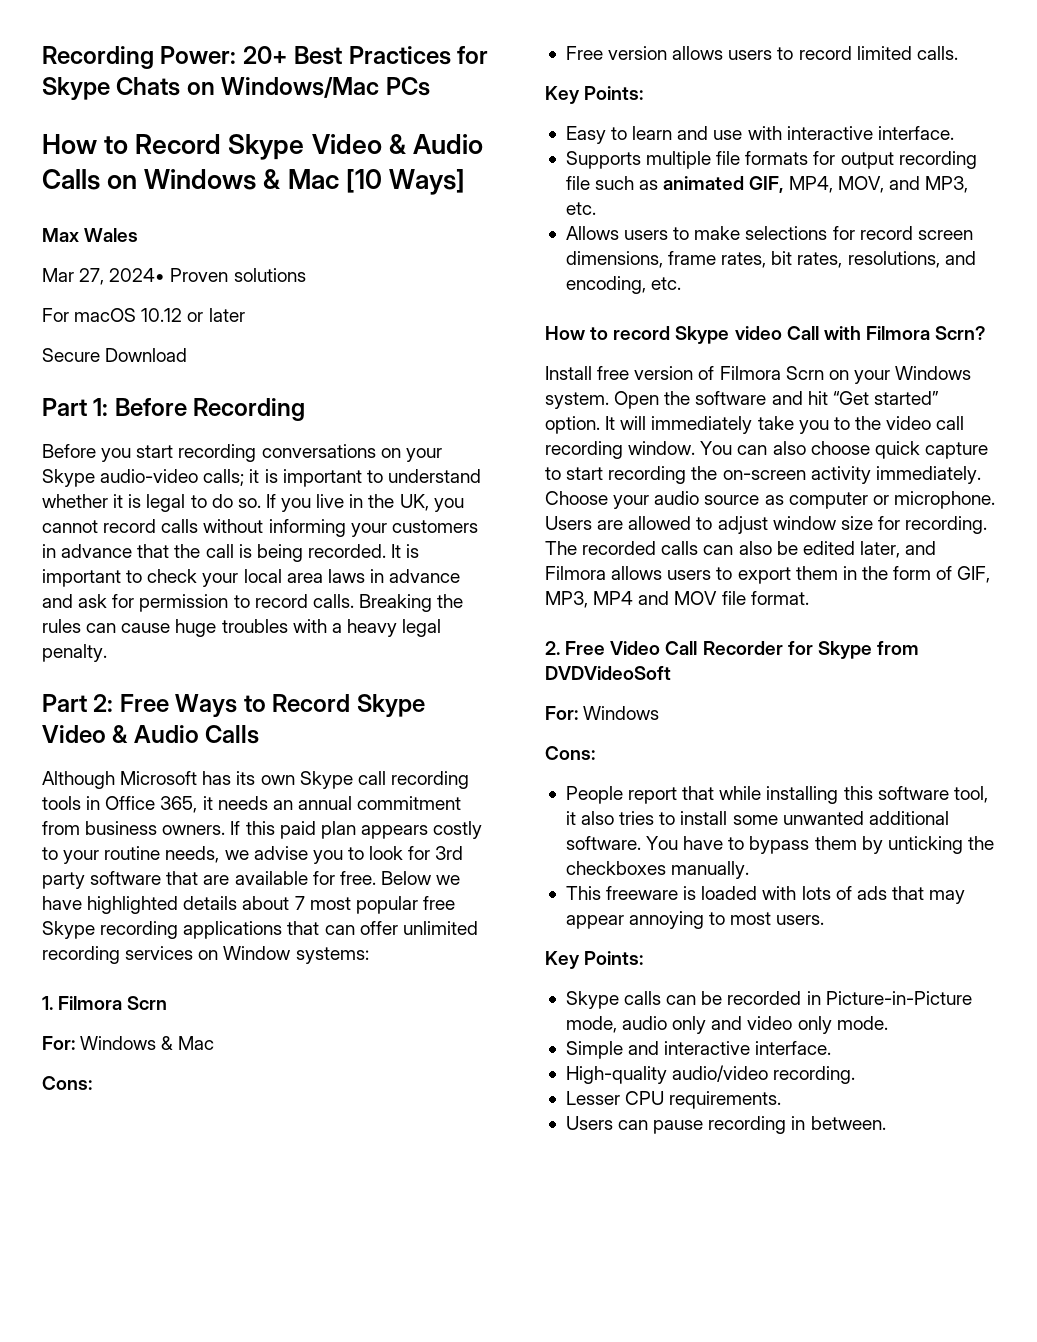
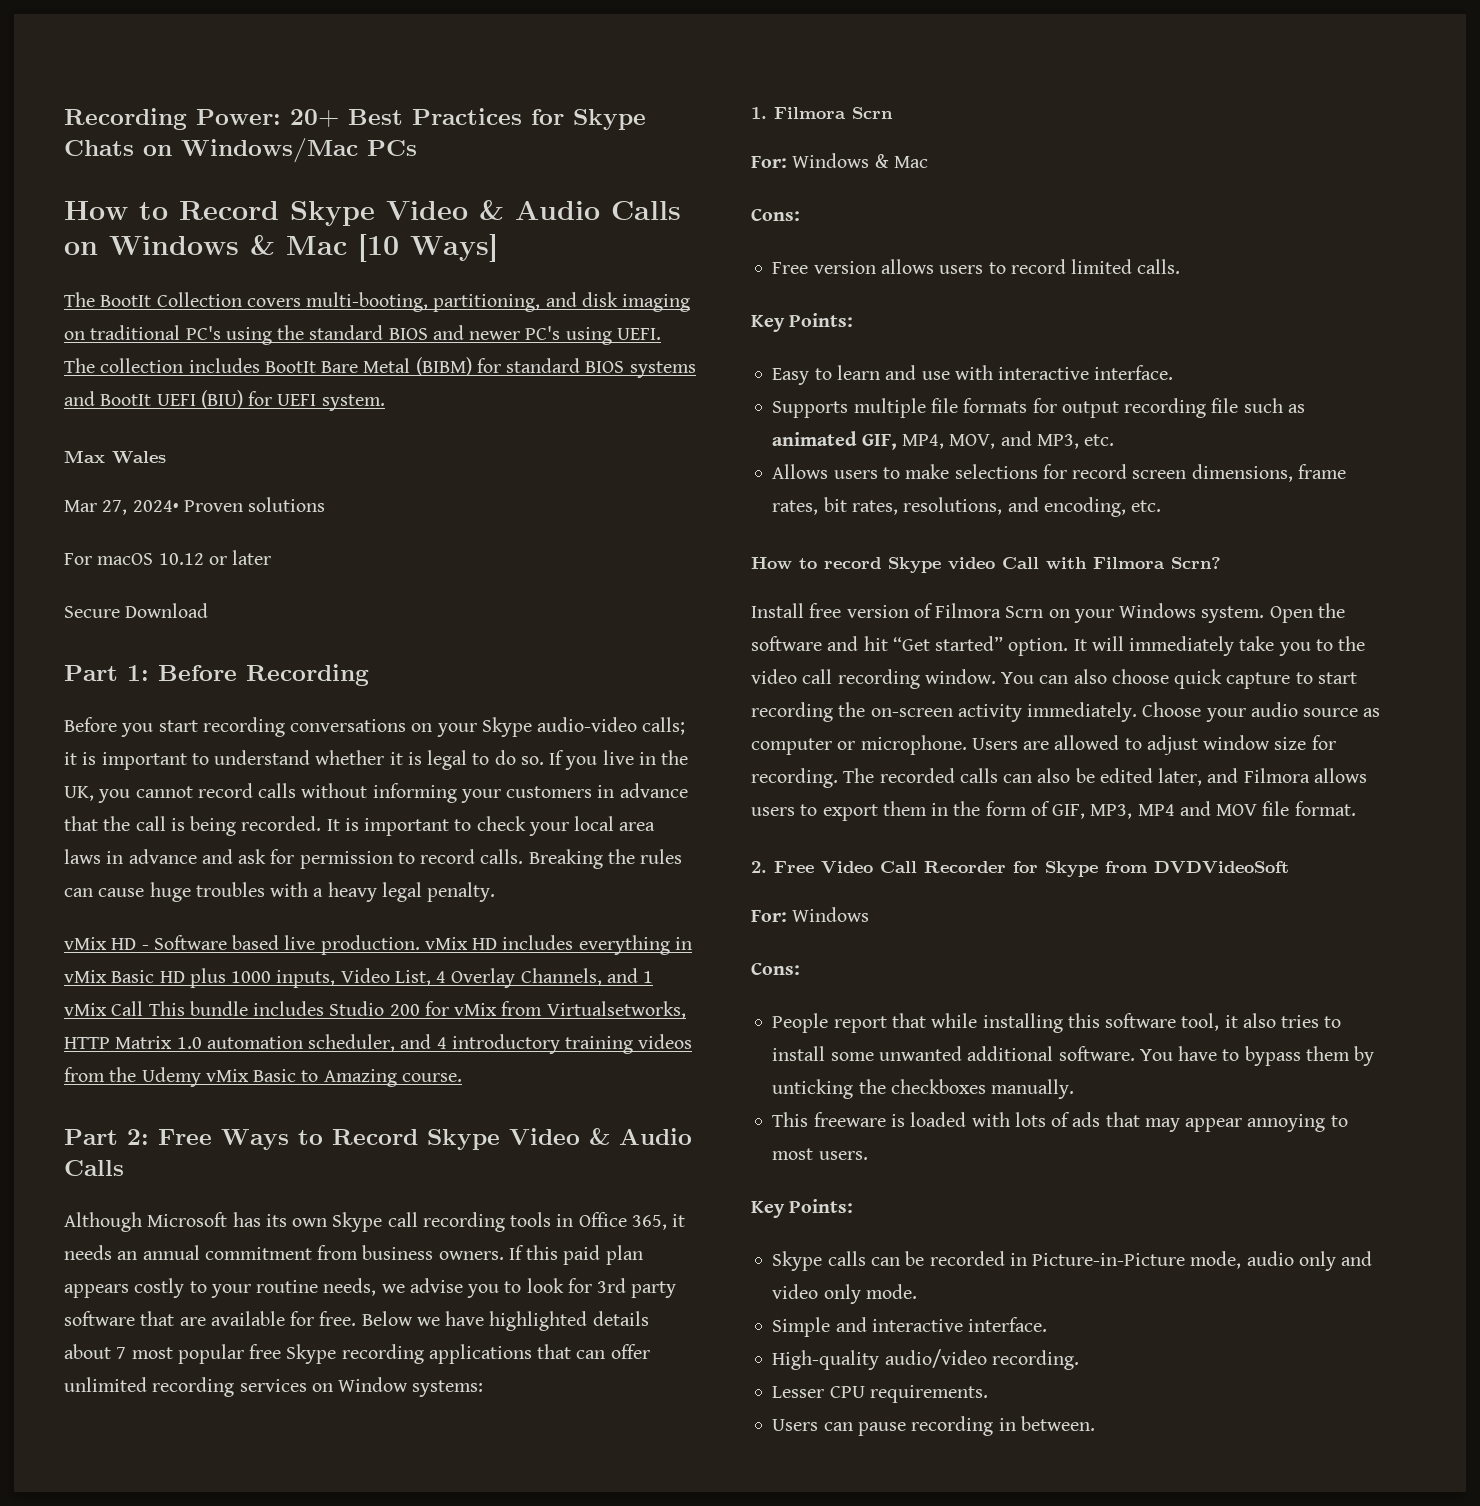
+ The BootIt Collection covers multi-booting, partitioning, and disk imaging on traditional PC's using the standard BIOS and newer PC's using UEFI. The collection includes BootIt Bare Metal (BIBM) for standard BIOS systems and BootIt UEFI (BIU) for UEFI system.
+ vMix HD - Software based live production. vMix HD includes everything in vMix Basic HD plus 1000 inputs, Video List, 4 Overlay Channels, and 1 vMix Call This bundle includes Studio 200 for vMix from Virtualsetworks, HTTP Matrix 1.0 automation scheduler, and 4 introductory training videos from the Udemy vMix Basic to Amazing course.

